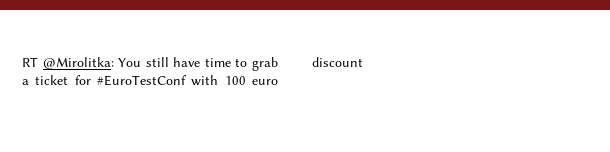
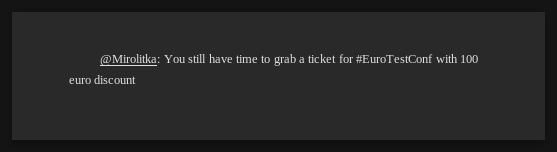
- RT @Mirolitka: You still have time to grab a ticket for #EuroTestConf with 100 euro discount
+ @Mirolitka: You still have time to grab a ticket for #EuroTestConf with 100 euro discount

